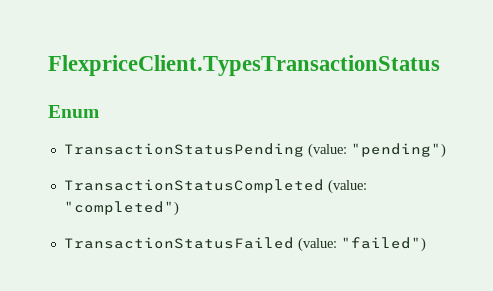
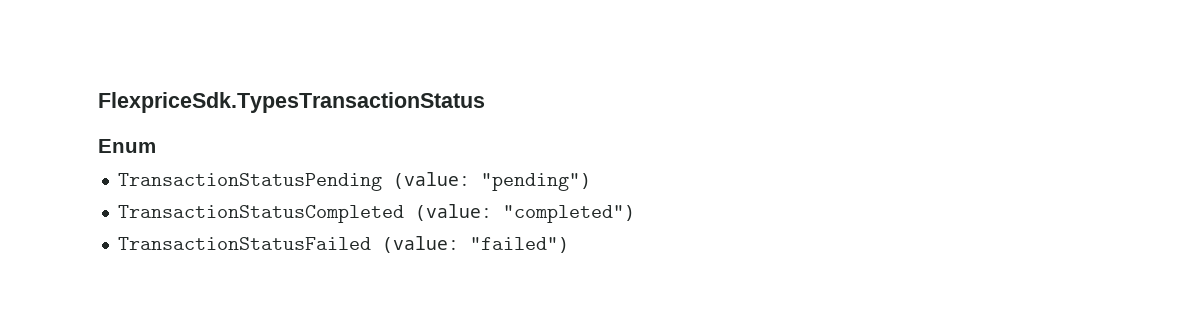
- FlexpriceClient.TypesTransactionStatus
+ FlexpriceSdk.TypesTransactionStatus

